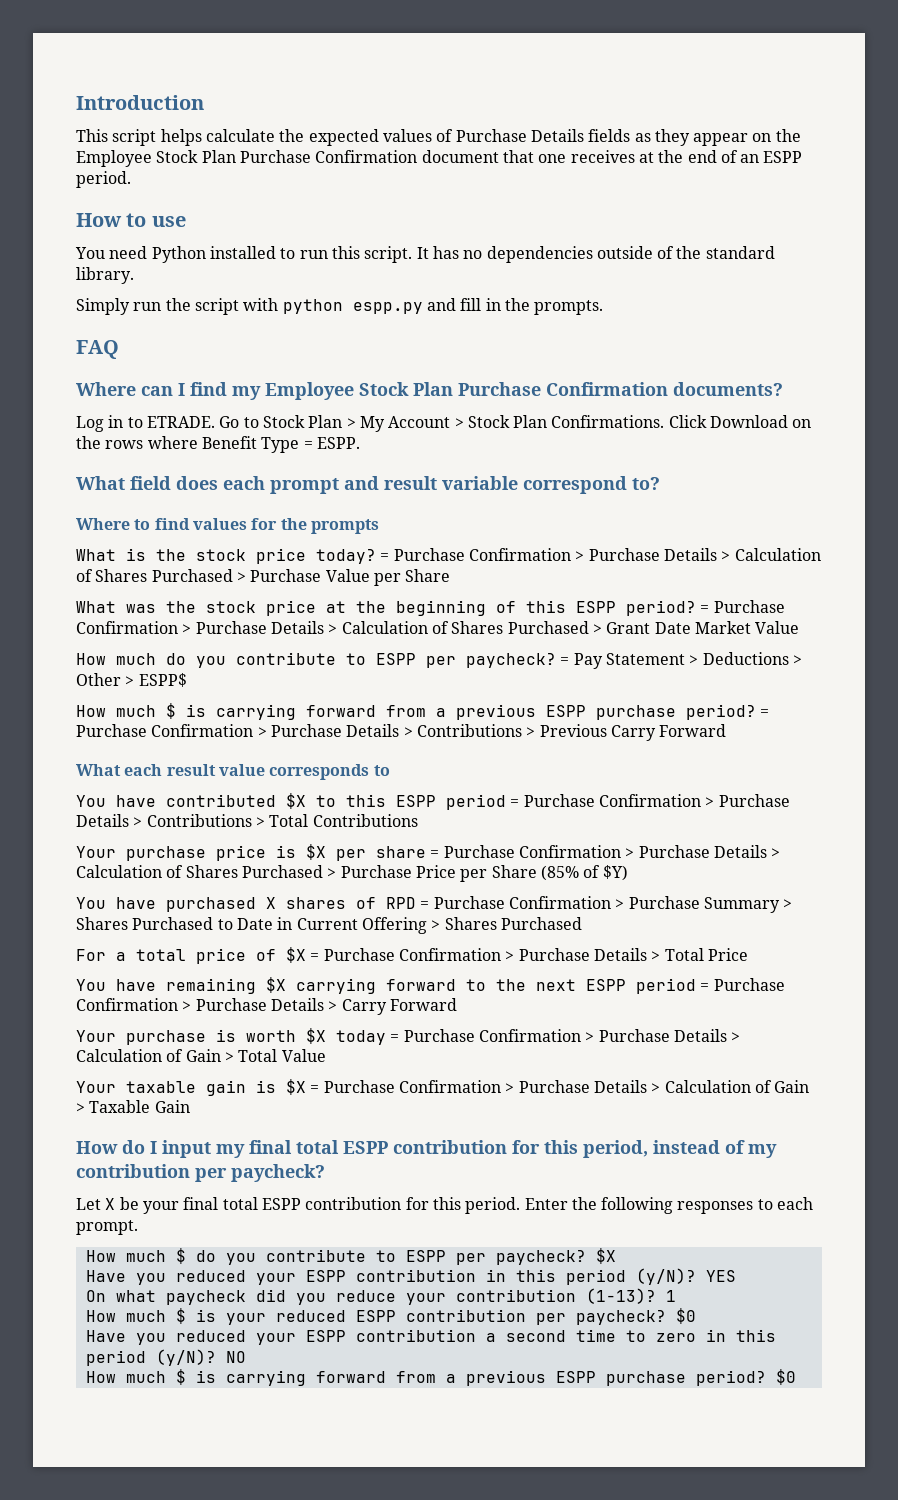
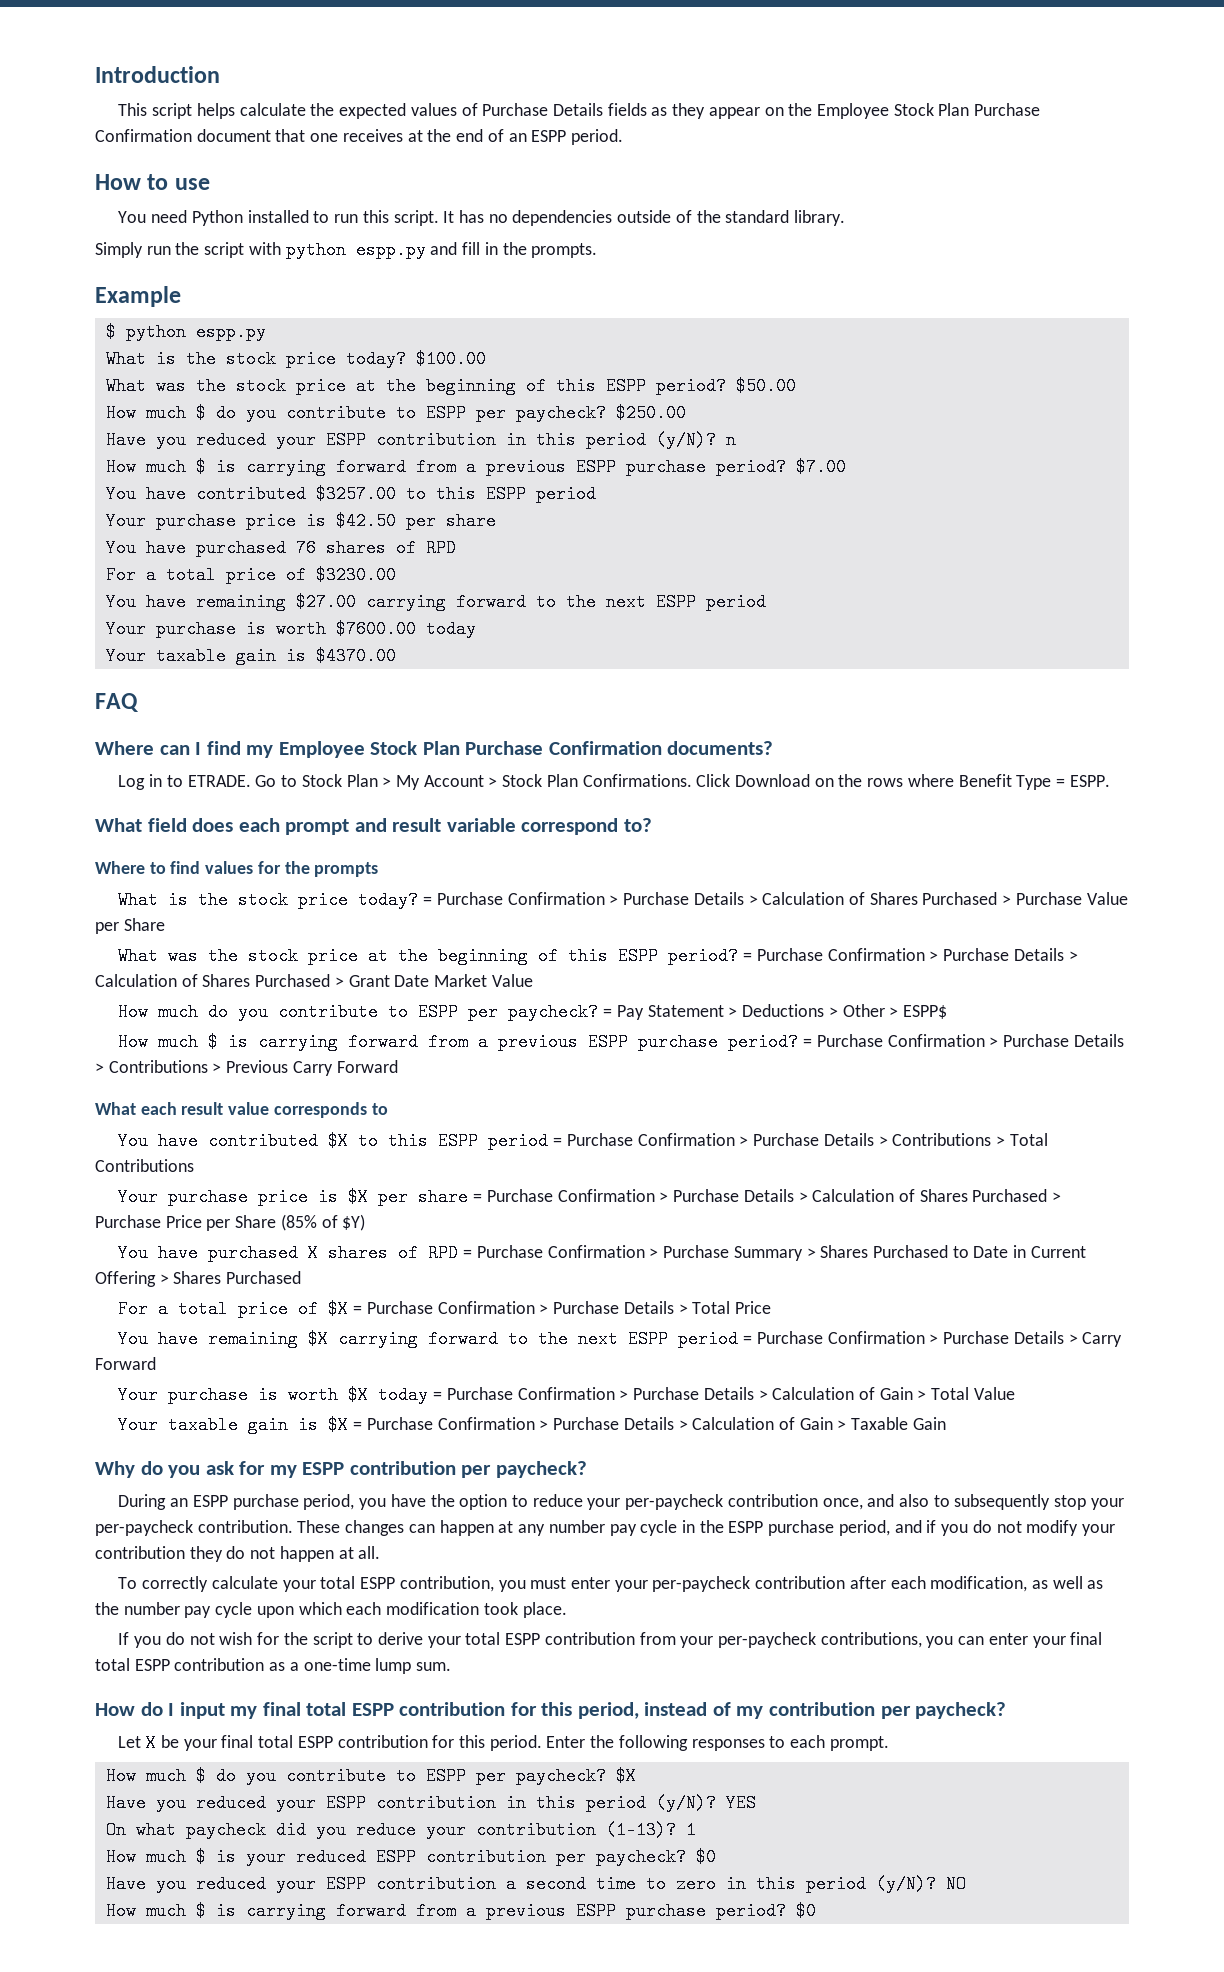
+ Example
+ $ python espp.py
+ What is the stock price today? $100.00
+ What was the stock price at the beginning of this ESPP period? $50.00
+ How much $ do you contribute to ESPP per paycheck? $250.00
+ Have you reduced your ESPP contribution in this period (y/N)? n
+ How much $ is carrying forward from a previous ESPP purchase period? $7.00
+ You have contributed $3257.00 to this ESPP period
+ Your purchase price is $42.50 per share
+ You have purchased 76 shares of RPD
+ For a total price of $3230.00
+ You have remaining $27.00 carrying forward to the next ESPP period
+ Your purchase is worth $7600.00 today
+ Your taxable gain is $4370.00
+ Why do you ask for my ESPP contribution per paycheck?
+ During an ESPP purchase period, you have the option to reduce your per-paycheck contribution once, and also to subsequently stop your per-paycheck contribution. These changes can happen at any number pay cycle in the ESPP purchase period, and if you do not modify your contribution they do not happen at all.
+ To correctly calculate your total ESPP contribution, you must enter your per-paycheck contribution after each modification, as well as the number pay cycle upon which each modification took place.
+ If you do not wish for the script to derive your total ESPP contribution from your per-paycheck contributions, you can enter your final total ESPP contribution as a one-time lump sum.

